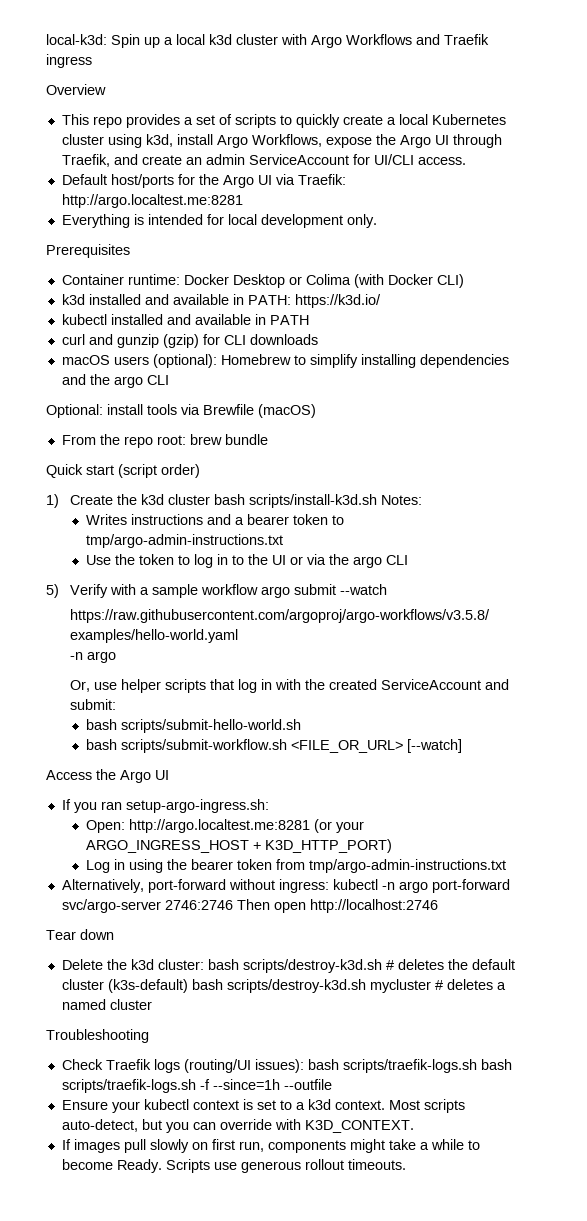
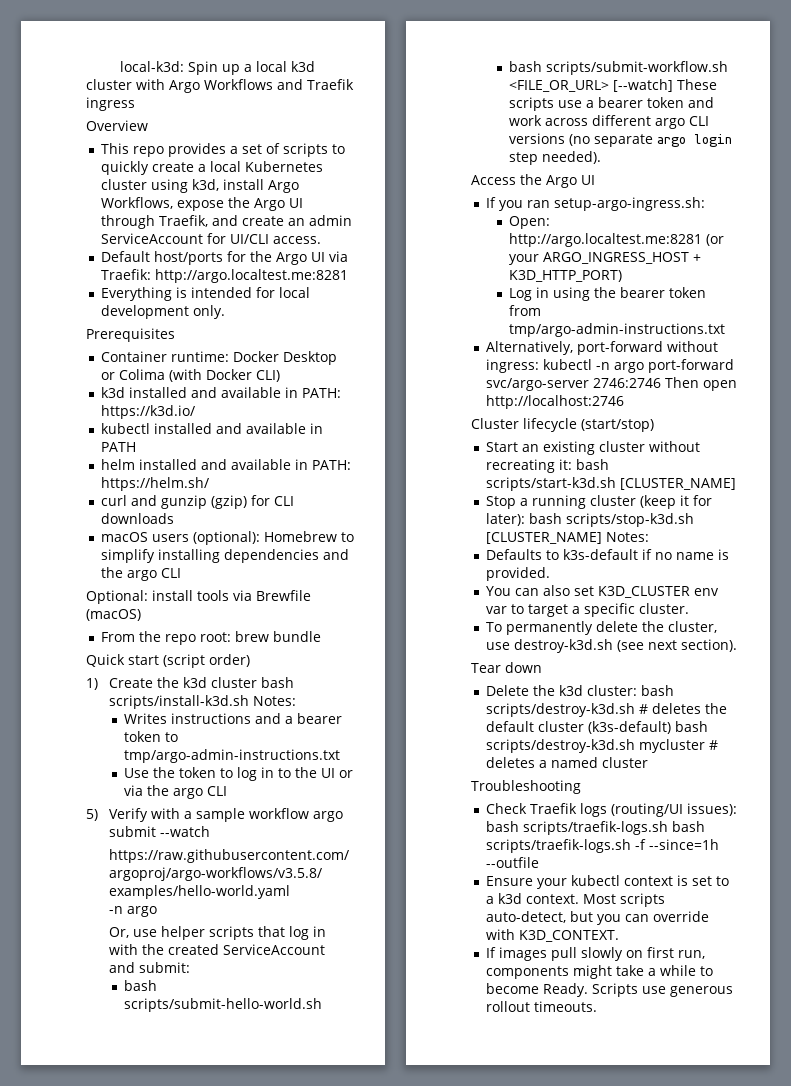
+ helm installed and available in PATH: https://helm.sh/
- bash scripts/submit-workflow.sh <FILE_OR_URL> [--watch]
+ bash scripts/submit-workflow.sh <FILE_OR_URL> [--watch] These scripts use a bearer token and work across different argo CLI versions (no separate argo login step needed).
+ Cluster lifecycle (start/stop)
+ Start an existing cluster without recreating it: bash scripts/start-k3d.sh [CLUSTER_NAME]
+ Stop a running cluster (keep it for later): bash scripts/stop-k3d.sh [CLUSTER_NAME] Notes:
+ Defaults to k3s-default if no name is provided.
+ You can also set K3D_CLUSTER env var to target a specific cluster.
+ To permanently delete the cluster, use destroy-k3d.sh (see next section).

